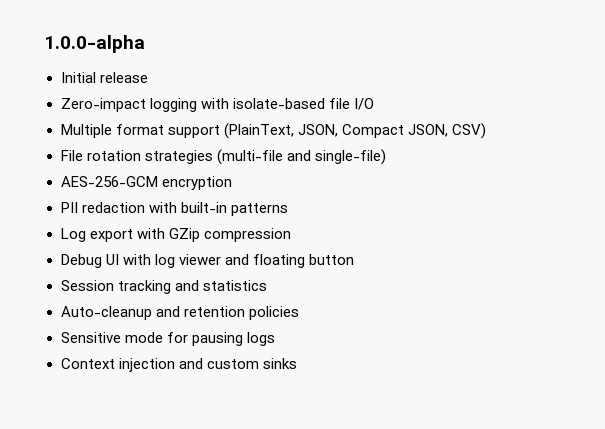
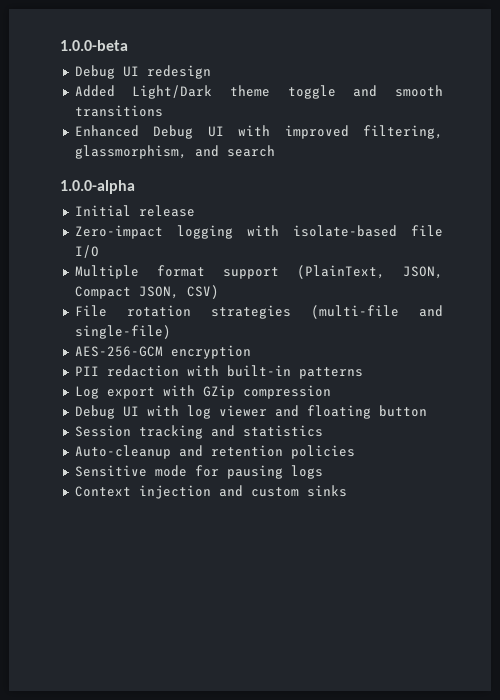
+ 1.0.0-beta
+ Debug UI redesign
+ Added Light/Dark theme toggle and smooth transitions
+ Enhanced Debug UI with improved filtering, glassmorphism, and search

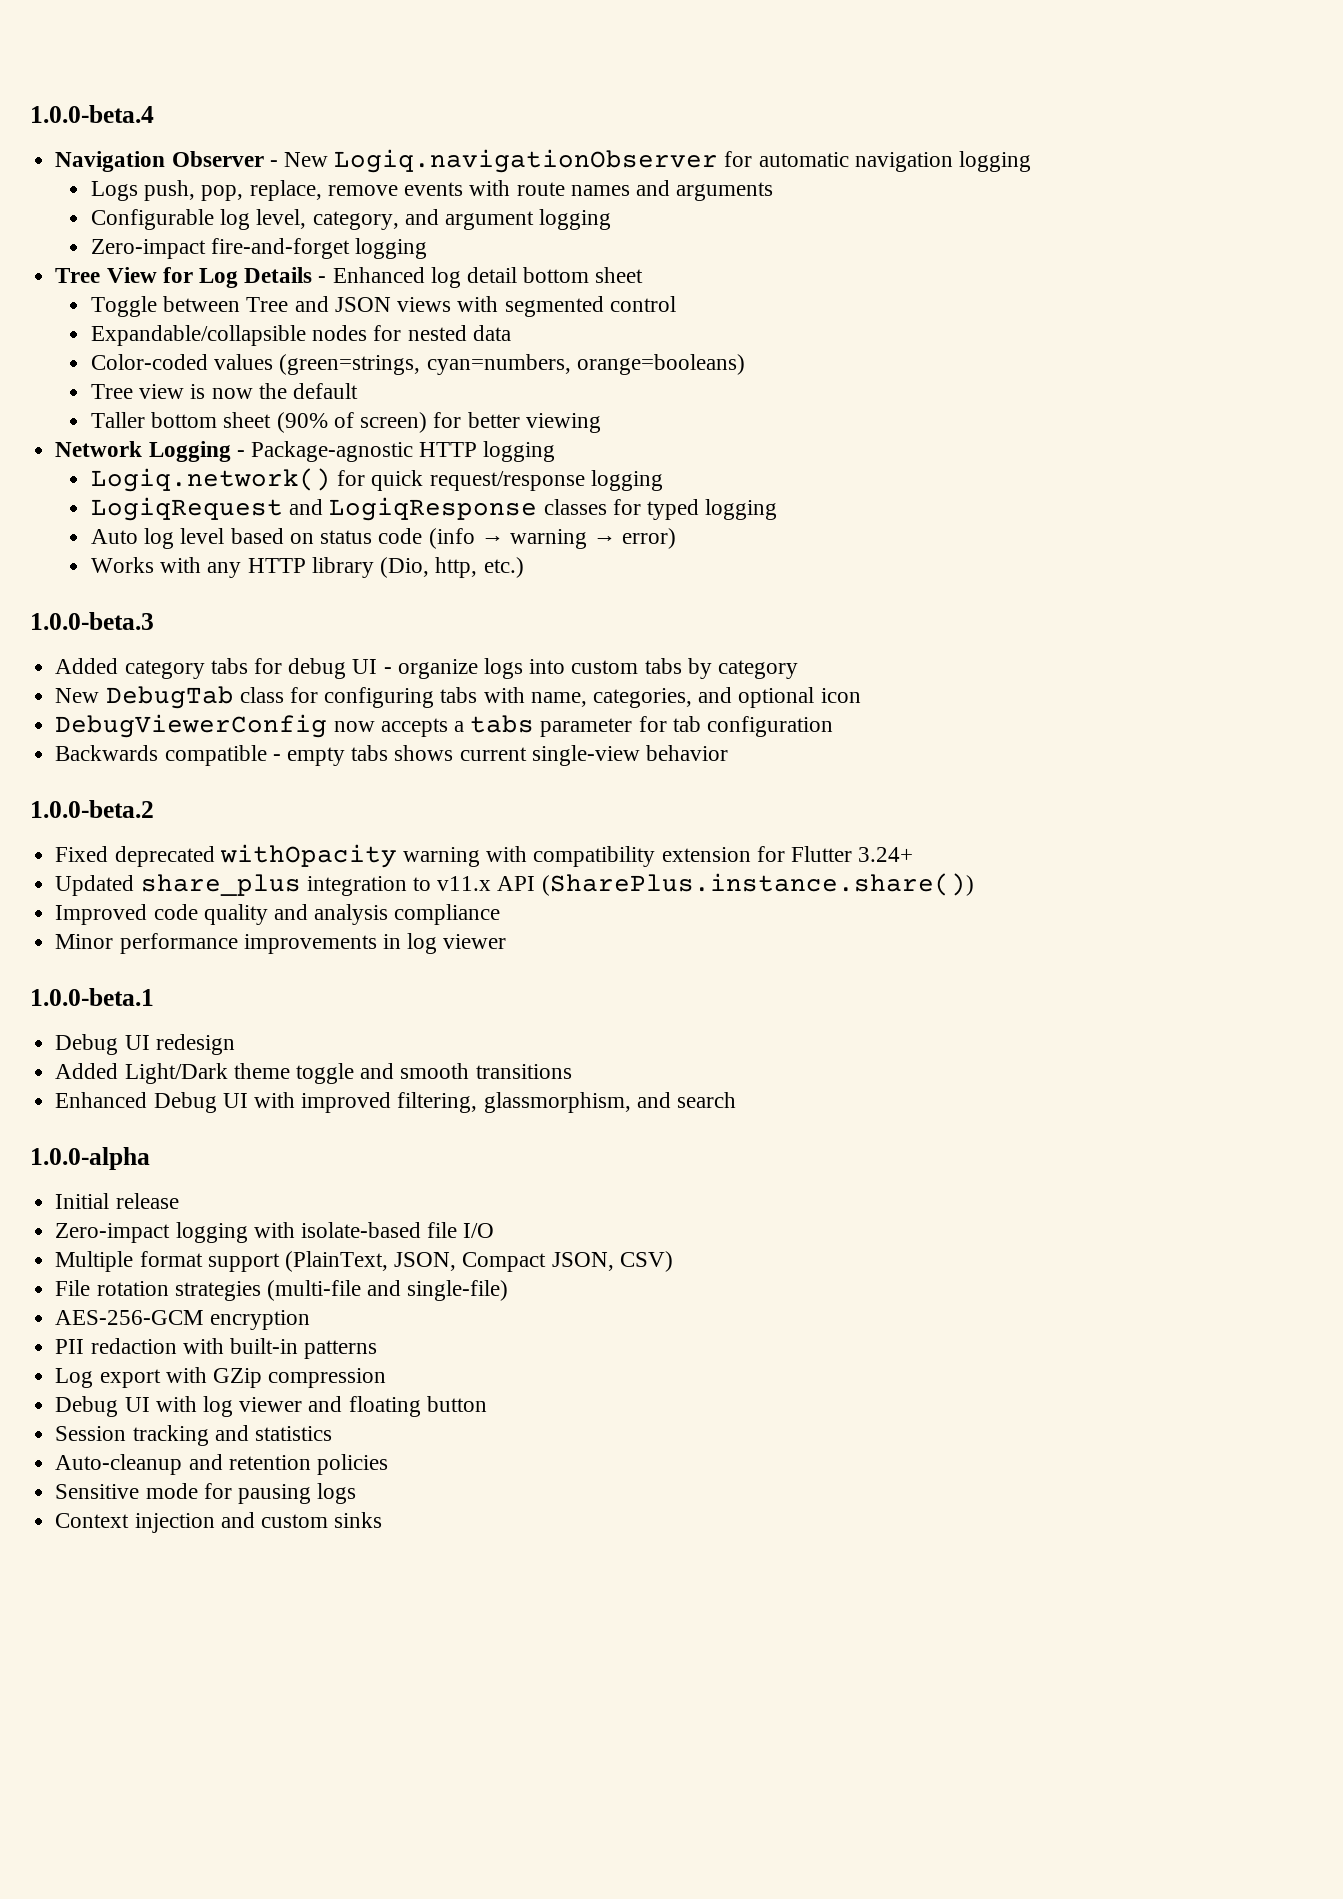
- 1.0.0-beta
+ 1.0.0-beta.4
+ Navigation Observer - New Logiq.navigationObserver for automatic navigation logging
+ Logs push, pop, replace, remove events with route names and arguments
+ Configurable log level, category, and argument logging
+ Zero-impact fire-and-forget logging
+ Tree View for Log Details - Enhanced log detail bottom sheet
+ Toggle between Tree and JSON views with segmented control
+ Expandable/collapsible nodes for nested data
+ Color-coded values (green=strings, cyan=numbers, orange=booleans)
+ Tree view is now the default
+ Taller bottom sheet (90% of screen) for better viewing
+ Network Logging - Package-agnostic HTTP logging
+ Logiq.network() for quick request/response logging
+ LogiqRequest and LogiqResponse classes for typed logging
+ Auto log level based on status code (info → warning → error)
+ Works with any HTTP library (Dio, http, etc.)
+ 1.0.0-beta.3
+ Added category tabs for debug UI - organize logs into custom tabs by category
+ New DebugTab class for configuring tabs with name, categories, and optional icon
+ DebugViewerConfig now accepts a tabs parameter for tab configuration
+ Backwards compatible - empty tabs shows current single-view behavior
+ 1.0.0-beta.2
+ Fixed deprecated withOpacity warning with compatibility extension for Flutter 3.24+
+ Updated share_plus integration to v11.x API (SharePlus.instance.share())
+ Improved code quality and analysis compliance
+ Minor performance improvements in log viewer
+ 1.0.0-beta.1

